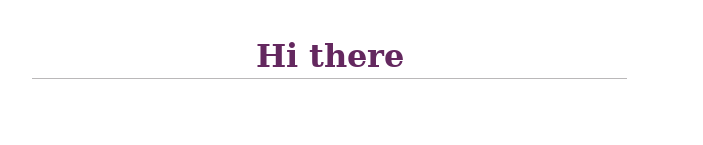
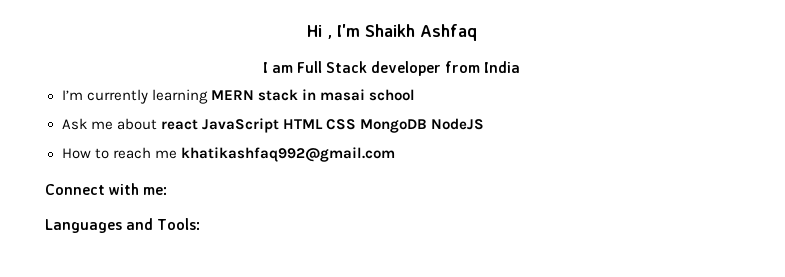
- Hi there
+ Hi , I'm Shaikh Ashfaq
+ I am Full Stack developer from India
+ I’m currently learning MERN stack in masai school
+ Ask me about react JavaScript HTML CSS MongoDB NodeJS
+ How to reach me khatikashfaq992@gmail.com
+ Connect with me:
+ Languages and Tools:

